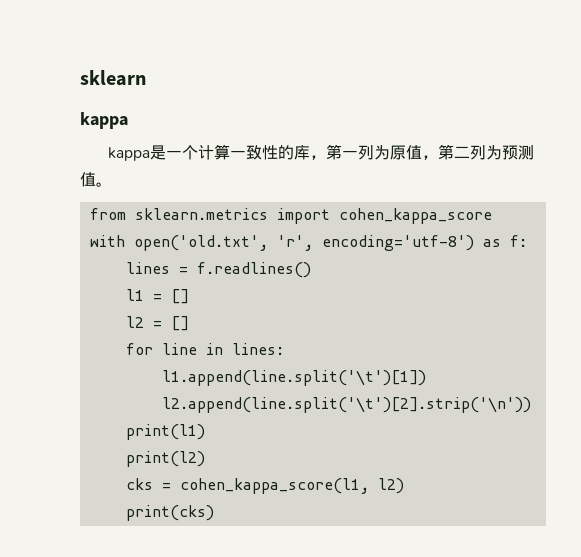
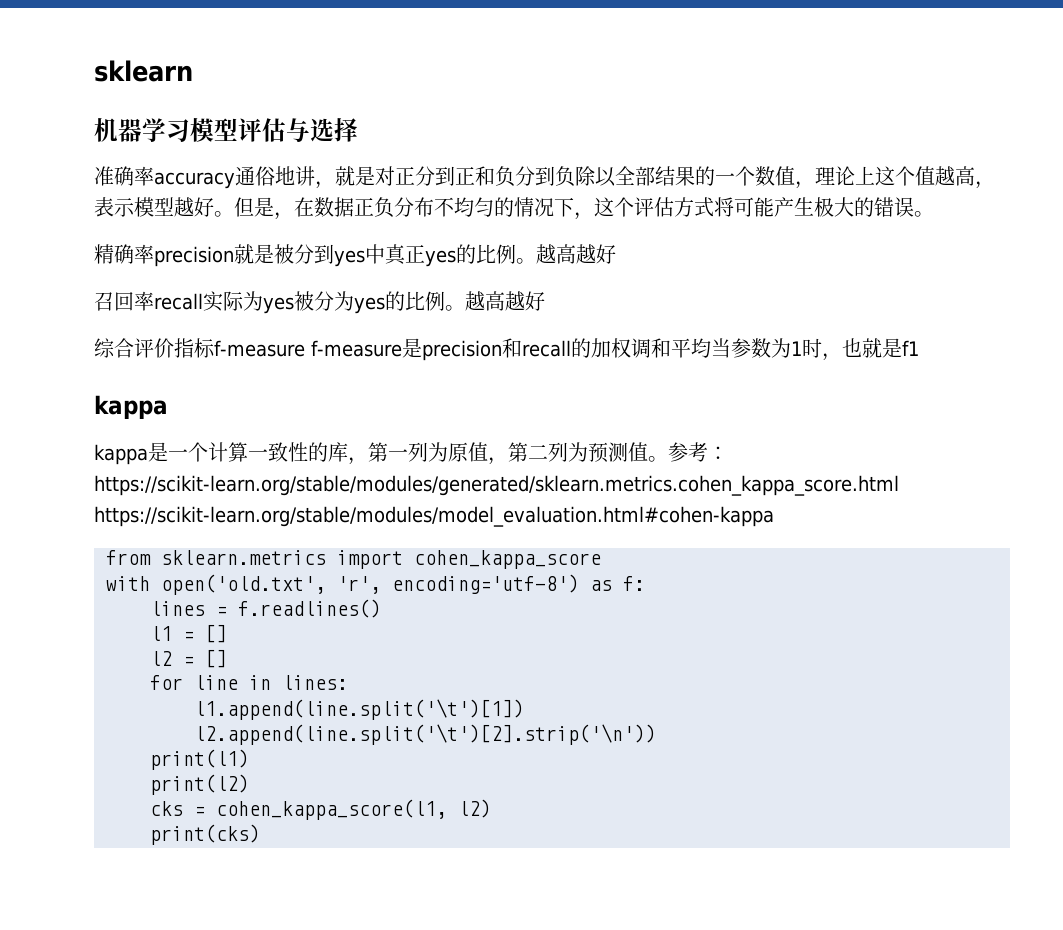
+ 机器学习模型评估与选择
+ 准确率accuracy通俗地讲，就是对正分到正和负分到负除以全部结果的一个数值，理论上这个值越高，表示模型越好。但是，在数据正负分布不均匀的情况下，这个评估方式将可能产生极大的错误。
+ 精确率precision就是被分到yes中真正yes的比例。越高越好
+ 召回率recall实际为yes被分为yes的比例。越高越好
+ 综合评价指标f-measure f-measure是precision和recall的加权调和平均当参数为1时，也就是f1
+ 参考：https://scikit-learn.org/stable/modules/generated/sklearn.metrics.cohen_kappa_score.html https://scikit-learn.org/stable/modules/model_evaluation.html#cohen-kappa

